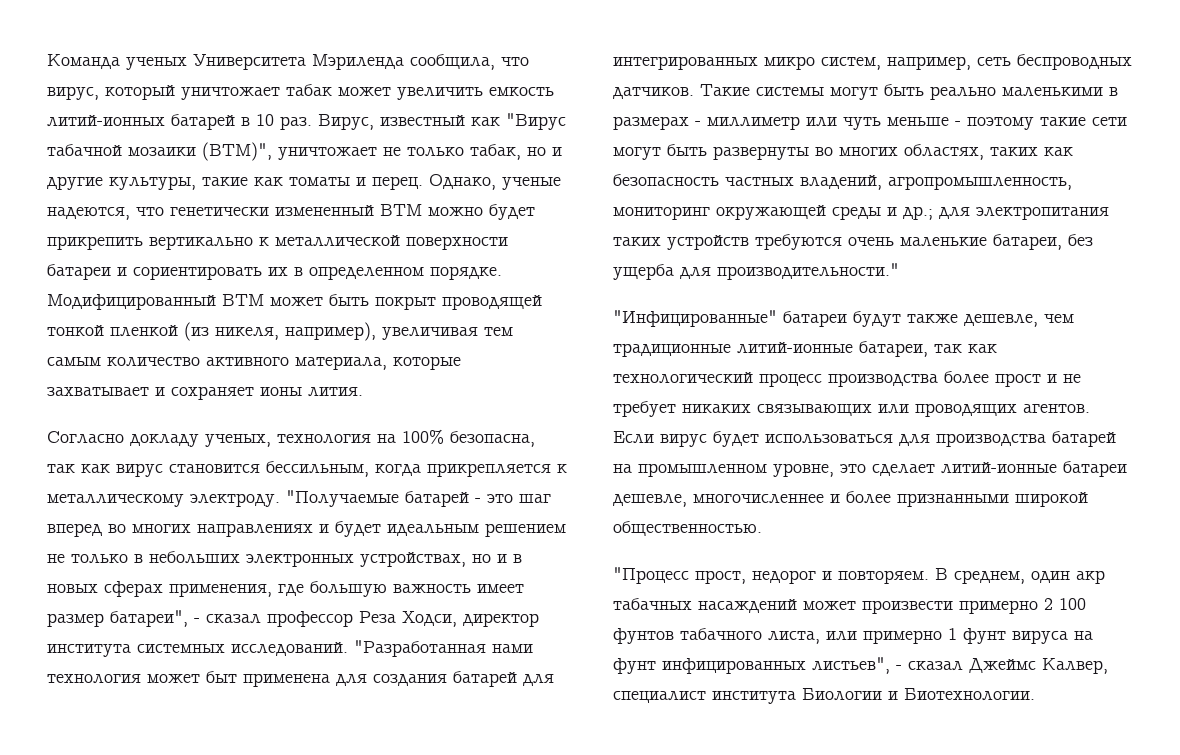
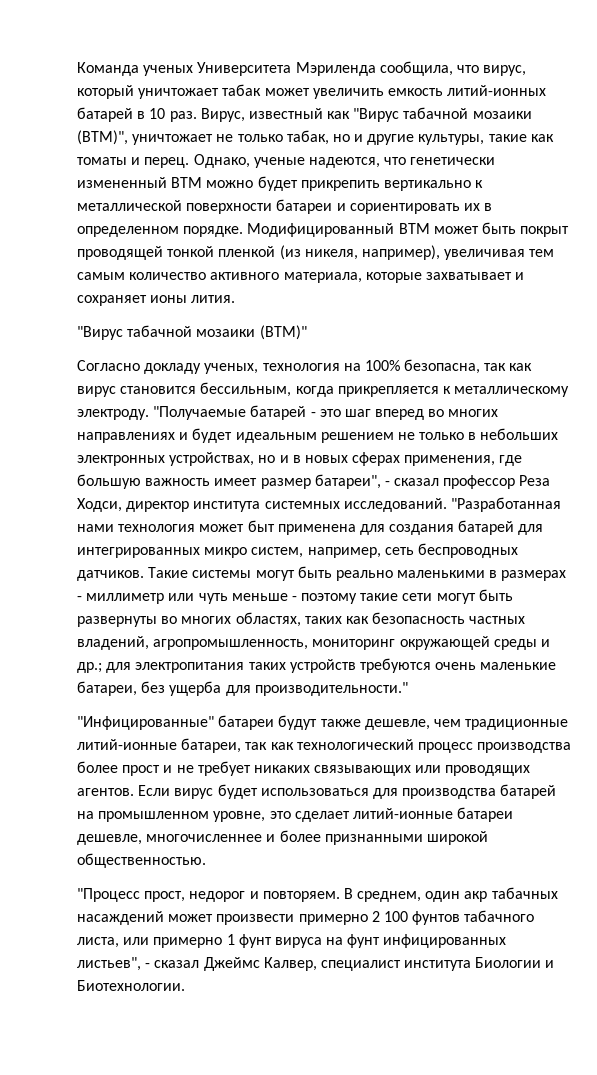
+ "Вирус табачной мозаики (ВТМ)"

